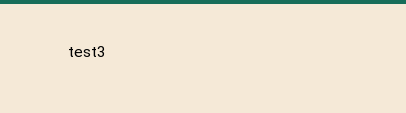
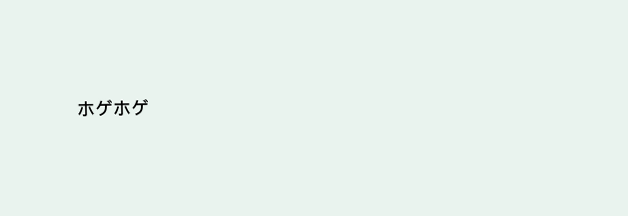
- test3
+ ホゲホゲ

